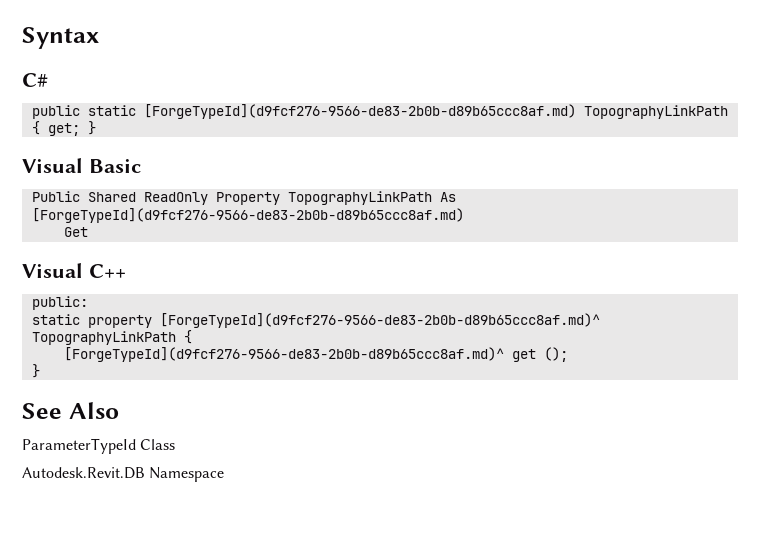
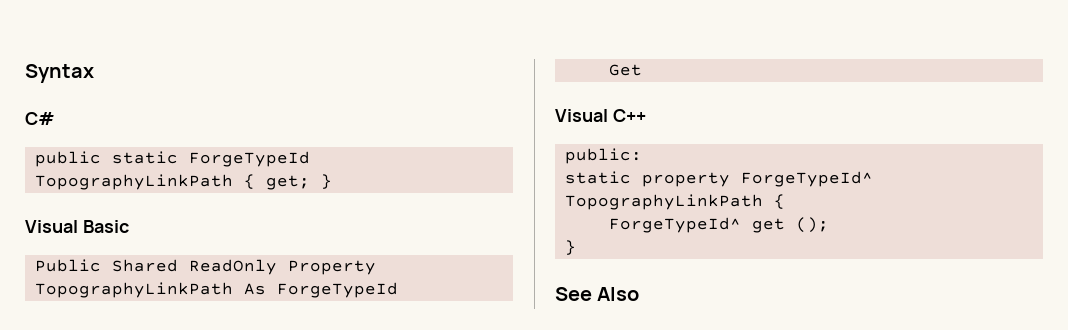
- public static [ForgeTypeId](d9fcf276-9566-de83-2b0b-d89b65ccc8af.md) TopographyLinkPath { get; }
+ public static ForgeTypeId TopographyLinkPath { get; }
- Public Shared ReadOnly Property TopographyLinkPath As [ForgeTypeId](d9fcf276-9566-de83-2b0b-d89b65ccc8af.md)
+ Public Shared ReadOnly Property TopographyLinkPath As ForgeTypeId
- static property [ForgeTypeId](d9fcf276-9566-de83-2b0b-d89b65ccc8af.md)^ TopographyLinkPath {
+ static property ForgeTypeId^ TopographyLinkPath {
- [ForgeTypeId](d9fcf276-9566-de83-2b0b-d89b65ccc8af.md)^ get ();
+ ForgeTypeId^ get ();
- ParameterTypeId Class
- Autodesk.Revit.DB Namespace

